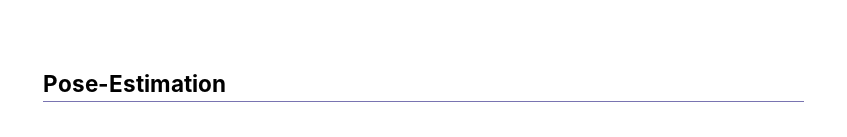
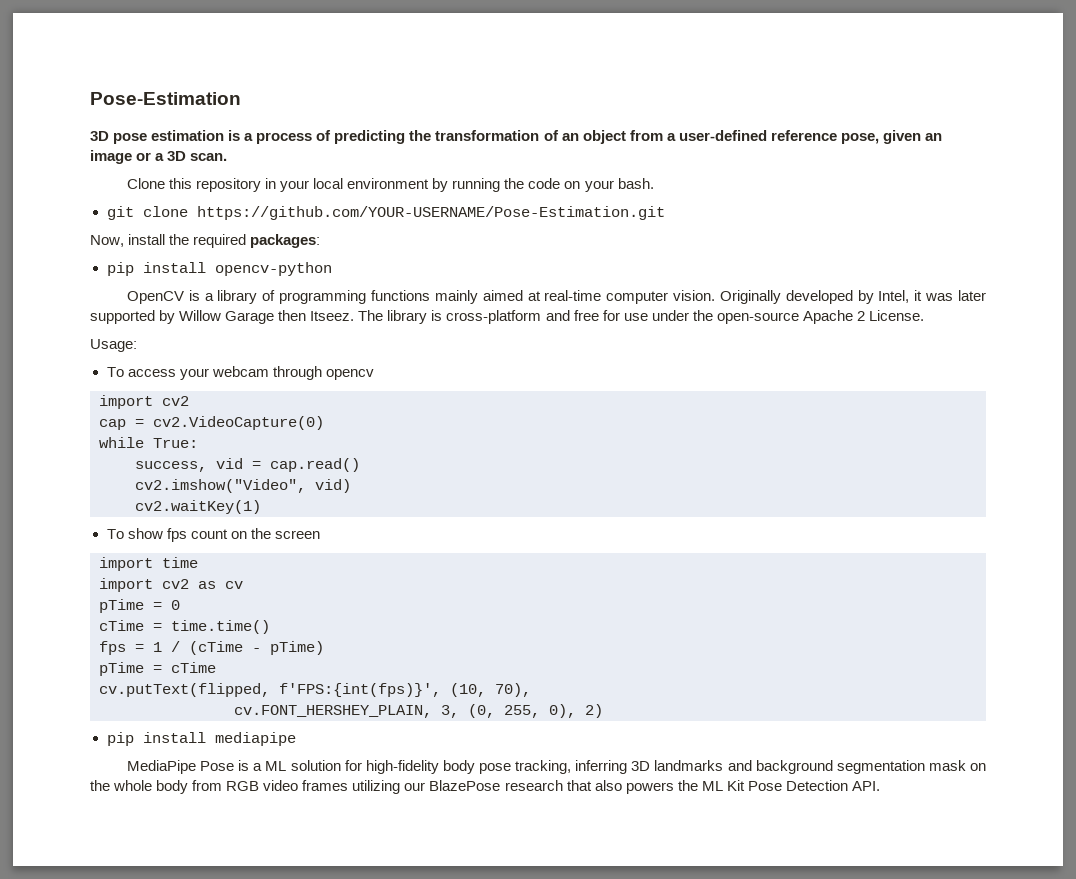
+ 3D pose estimation is a process of predicting the transformation of an object from a user-defined reference pose, given an image or a 3D scan.
+ Clone this repository in your local environment by running the code on your bash.
+ git clone https://github.com/YOUR-USERNAME/Pose-Estimation.git
+ Now, install the required packages:
+ pip install opencv-python
+ OpenCV is a library of programming functions mainly aimed at real-time computer vision. Originally developed by Intel, it was later supported by Willow Garage then Itseez. The library is cross-platform and free for use under the open-source Apache 2 License.
+ Usage:
+ To access your webcam through opencv
+ import cv2
+ cap = cv2.VideoCapture(0)
+ while True:
+ success, vid = cap.read()
+ cv2.imshow("Video", vid)
+ cv2.waitKey(1)
+ To show fps count on the screen
+ import time
+ import cv2 as cv
+ pTime = 0
+ cTime = time.time()
+ fps = 1 / (cTime - pTime)
+ pTime = cTime
+ cv.putText(flipped, f'FPS:{int(fps)}', (10, 70),
+ cv.FONT_HERSHEY_PLAIN, 3, (0, 255, 0), 2)
+ pip install mediapipe
+ MediaPipe Pose is a ML solution for high-fidelity body pose tracking, inferring 3D landmarks and background segmentation mask on the whole body from RGB video frames utilizing our BlazePose research that also powers the ML Kit Pose Detection API.

